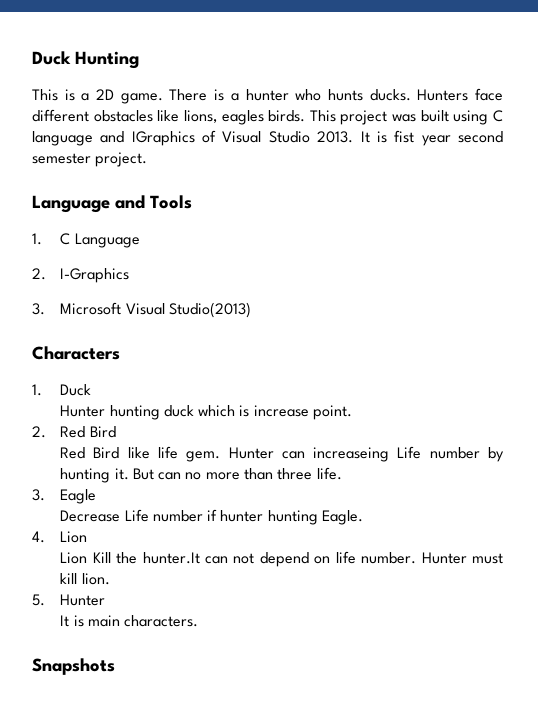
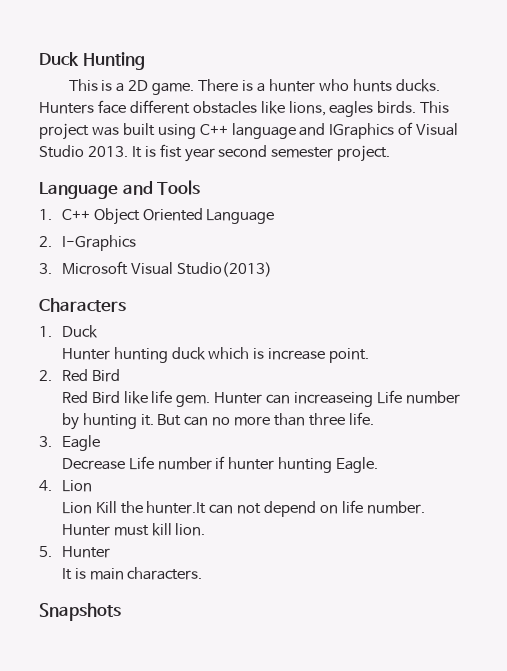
- This project was built using C language and IGraphics of Visual Studio 2013.
+ This project was built using C++ language and IGraphics of Visual Studio 2013.
- 1. C Language
+ 1. C++ Object Oriented Language

